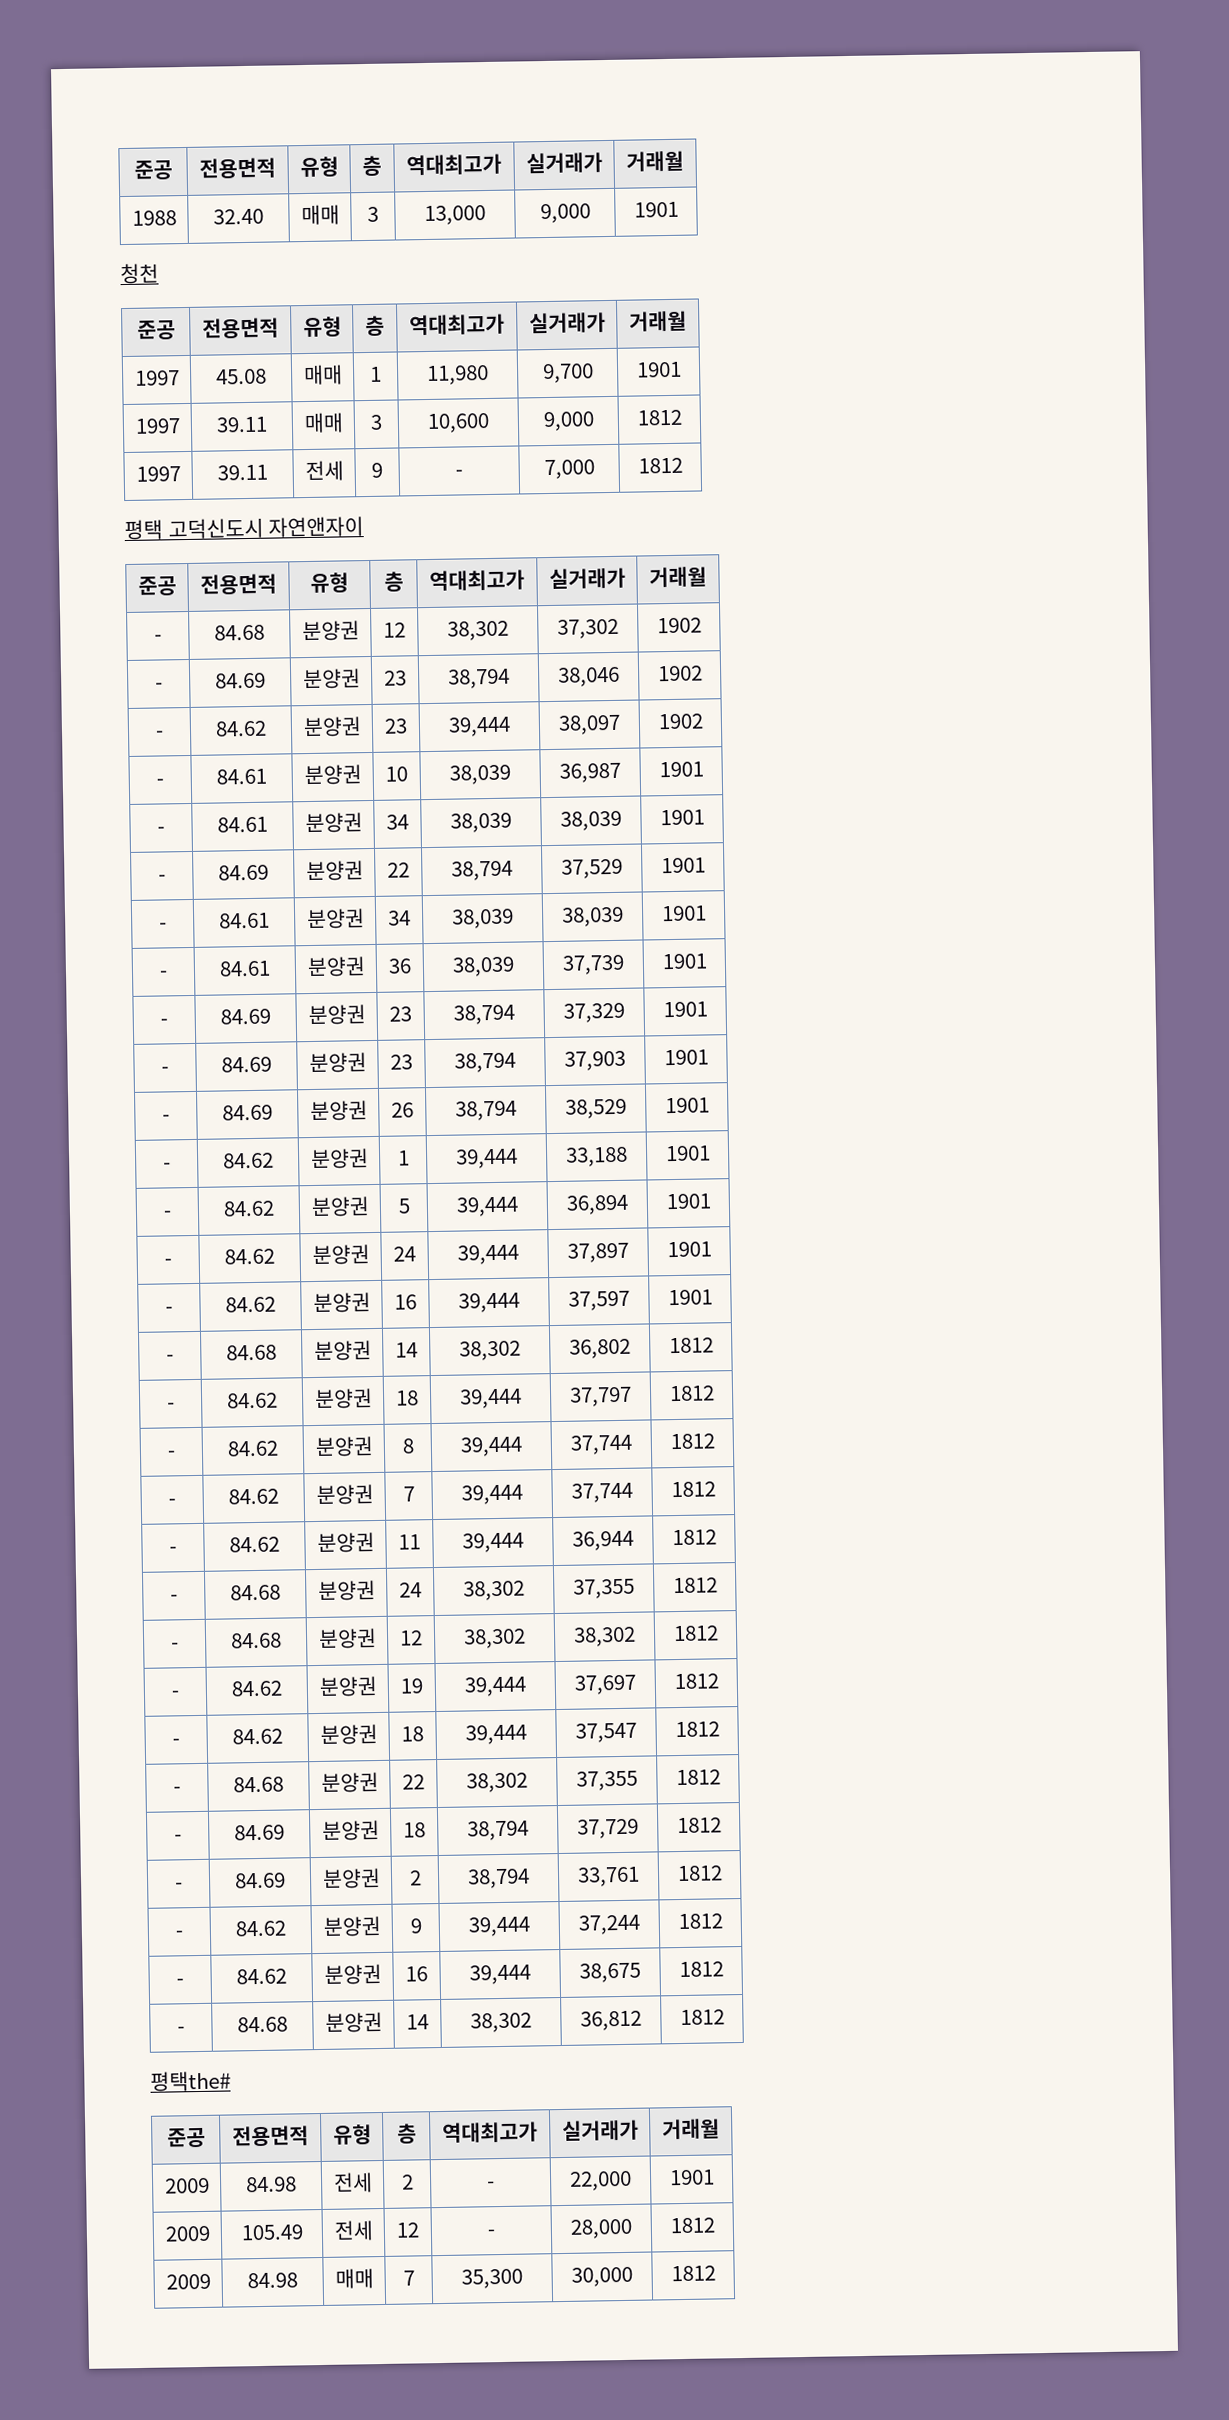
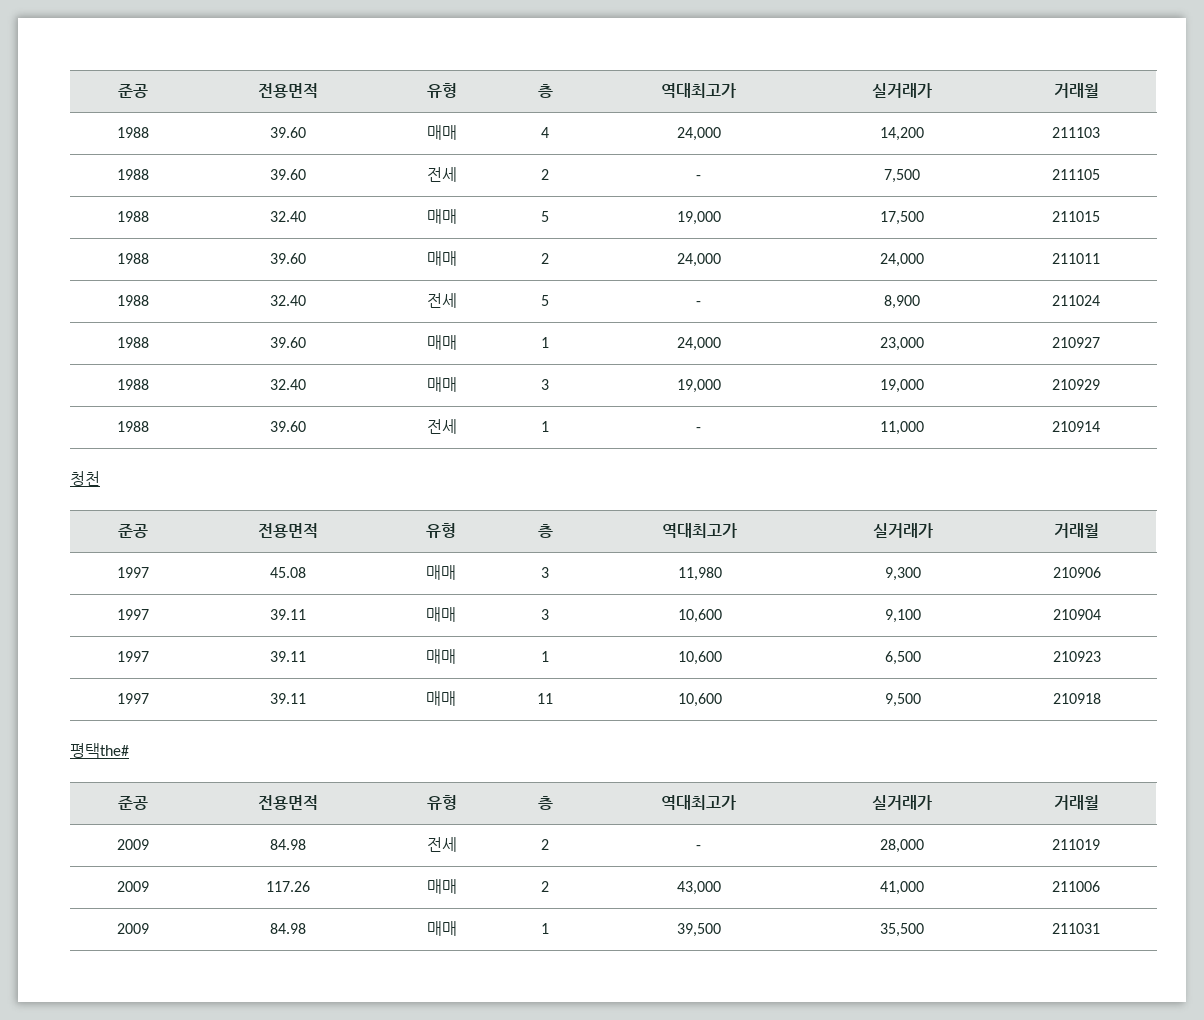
- 1988 | 32.40 | 매매 | 3 | 13,000 | 9,000 | 1901
+ 1988 | 39.60 | 매매 | 4 | 24,000 | 14,200 | 211103
+ 1988 | 39.60 | 전세 | 2 | - | 7,500 | 211105
+ 1988 | 32.40 | 매매 | 5 | 19,000 | 17,500 | 211015
+ 1988 | 39.60 | 매매 | 2 | 24,000 | 24,000 | 211011
+ 1988 | 32.40 | 전세 | 5 | - | 8,900 | 211024
+ 1988 | 39.60 | 매매 | 1 | 24,000 | 23,000 | 210927
+ 1988 | 32.40 | 매매 | 3 | 19,000 | 19,000 | 210929
+ 1988 | 39.60 | 전세 | 1 | - | 11,000 | 210914
- 1997 | 45.08 | 매매 | 1 | 11,980 | 9,700 | 1901
+ 1997 | 45.08 | 매매 | 3 | 11,980 | 9,300 | 210906
- 1997 | 39.11 | 매매 | 3 | 10,600 | 9,000 | 1812
- 1997 | 39.11 | 전세 | 9 | - | 7,000 | 1812
- 평택 고덕신도시 자연앤자이
- 준공 | 전용면적 | 유형 | 층 | 역대최고가 | 실거래가 | 거래월
- - | 84.68 | 분양권 | 12 | 38,302 | 37,302 | 1902
- - | 84.69 | 분양권 | 23 | 38,794 | 38,046 | 1902
- - | 84.62 | 분양권 | 23 | 39,444 | 38,097 | 1902
- - | 84.61 | 분양권 | 10 | 38,039 | 36,987 | 1901
- - | 84.61 | 분양권 | 34 | 38,039 | 38,039 | 1901
- - | 84.69 | 분양권 | 22 | 38,794 | 37,529 | 1901
- - | 84.61 | 분양권 | 34 | 38,039 | 38,039 | 1901
- - | 84.61 | 분양권 | 36 | 38,039 | 37,739 | 1901
- - | 84.69 | 분양권 | 23 | 38,794 | 37,329 | 1901
- - | 84.69 | 분양권 | 23 | 38,794 | 37,903 | 1901
- - | 84.69 | 분양권 | 26 | 38,794 | 38,529 | 1901
- - | 84.62 | 분양권 | 1 | 39,444 | 33,188 | 1901
- - | 84.62 | 분양권 | 5 | 39,444 | 36,894 | 1901
- - | 84.62 | 분양권 | 24 | 39,444 | 37,897 | 1901
- - | 84.62 | 분양권 | 16 | 39,444 | 37,597 | 1901
- - | 84.68 | 분양권 | 14 | 38,302 | 36,802 | 1812
- - | 84.62 | 분양권 | 18 | 39,444 | 37,797 | 1812
- - | 84.62 | 분양권 | 8 | 39,444 | 37,744 | 1812
- - | 84.62 | 분양권 | 7 | 39,444 | 37,744 | 1812
- - | 84.62 | 분양권 | 11 | 39,444 | 36,944 | 1812
- - | 84.68 | 분양권 | 24 | 38,302 | 37,355 | 1812
- - | 84.68 | 분양권 | 12 | 38,302 | 38,302 | 1812
- - | 84.62 | 분양권 | 19 | 39,444 | 37,697 | 1812
- - | 84.62 | 분양권 | 18 | 39,444 | 37,547 | 1812
- - | 84.68 | 분양권 | 22 | 38,302 | 37,355 | 1812
- - | 84.69 | 분양권 | 18 | 38,794 | 37,729 | 1812
- - | 84.69 | 분양권 | 2 | 38,794 | 33,761 | 1812
- - | 84.62 | 분양권 | 9 | 39,444 | 37,244 | 1812
- - | 84.62 | 분양권 | 16 | 39,444 | 38,675 | 1812
- - | 84.68 | 분양권 | 14 | 38,302 | 36,812 | 1812
+ 1997 | 39.11 | 매매 | 3 | 10,600 | 9,100 | 210904
+ 1997 | 39.11 | 매매 | 1 | 10,600 | 6,500 | 210923
+ 1997 | 39.11 | 매매 | 11 | 10,600 | 9,500 | 210918
- 2009 | 84.98 | 전세 | 2 | - | 22,000 | 1901
- 2009 | 105.49 | 전세 | 12 | - | 28,000 | 1812
+ 2009 | 84.98 | 전세 | 2 | - | 28,000 | 211019
+ 2009 | 117.26 | 매매 | 2 | 43,000 | 41,000 | 211006
- 2009 | 84.98 | 매매 | 7 | 35,300 | 30,000 | 1812
+ 2009 | 84.98 | 매매 | 1 | 39,500 | 35,500 | 211031

